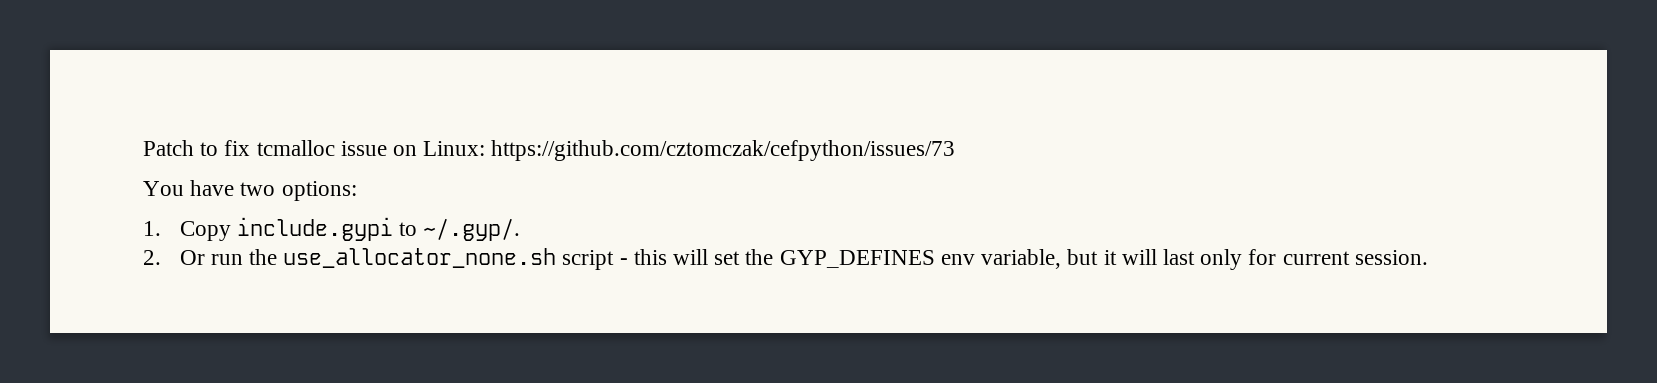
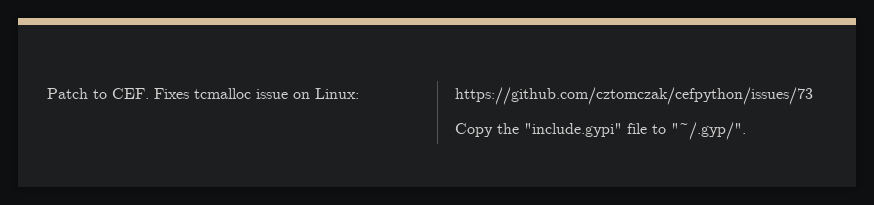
- Patch to fix tcmalloc issue on Linux: https://github.com/cztomczak/cefpython/issues/73
+ Patch to CEF. Fixes tcmalloc issue on Linux: https://github.com/cztomczak/cefpython/issues/73
- You have two options:
- 1. Copy include.gypi to ~/.gyp/.
- 2. Or run the use_allocator_none.sh script - this will set the GYP_DEFINES env variable, but it will last only for current session.
+ Copy the "include.gypi" file to "~/.gyp/".

